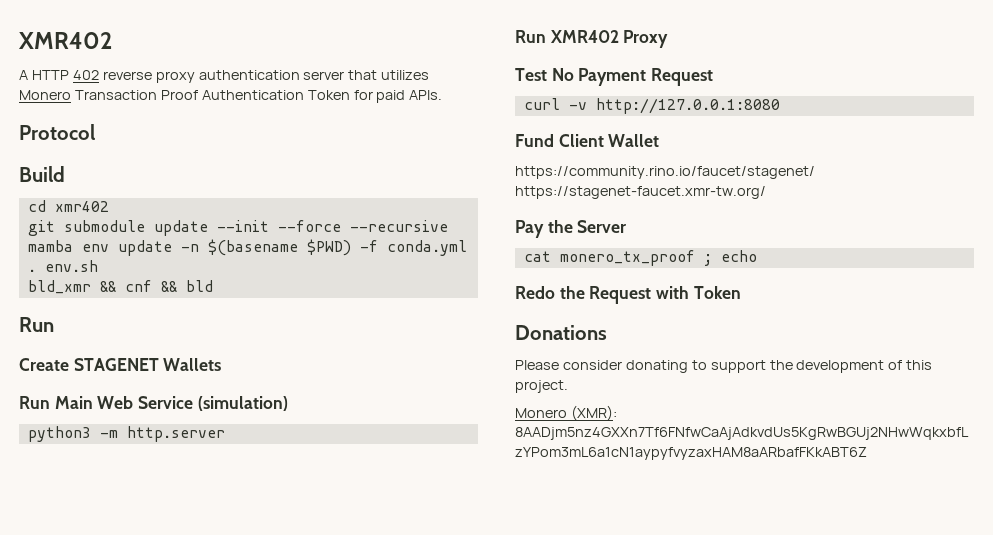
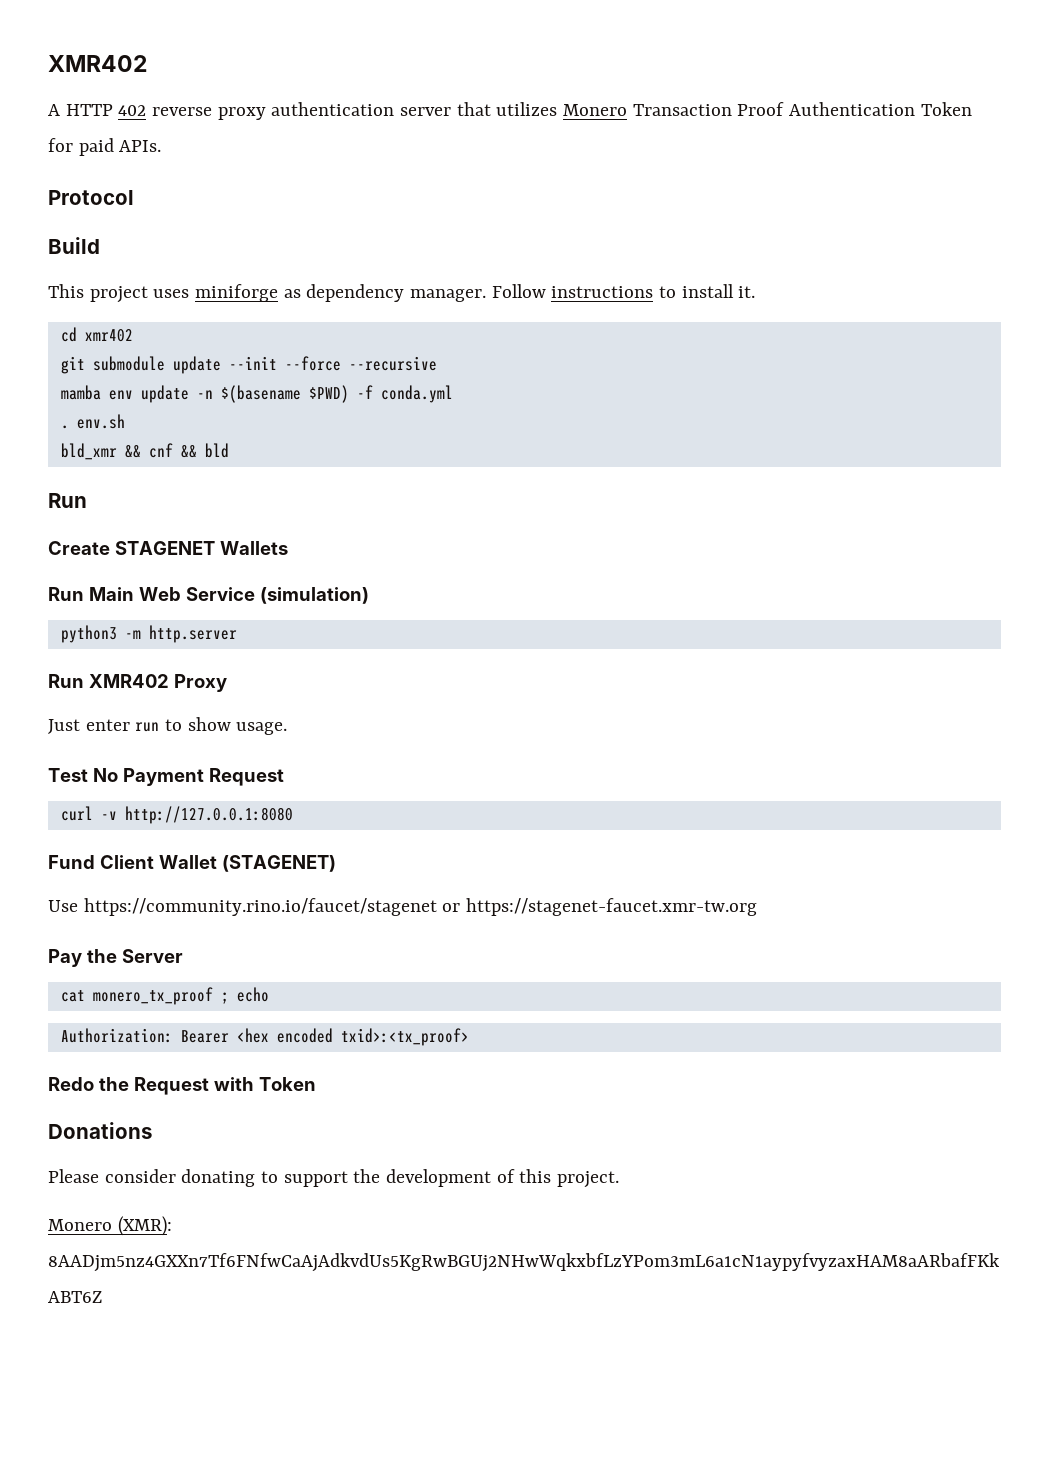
+ This project uses miniforge as dependency manager. Follow instructions to install it.
+ Just enter run to show usage.
- Fund Client Wallet
- https://community.rino.io/faucet/stagenet/ https://stagenet-faucet.xmr-tw.org/
+ Fund Client Wallet (STAGENET)
+ Use https://community.rino.io/faucet/stagenet or https://stagenet-faucet.xmr-tw.org
+ Authorization: Bearer <hex encoded txid>:<tx_proof>

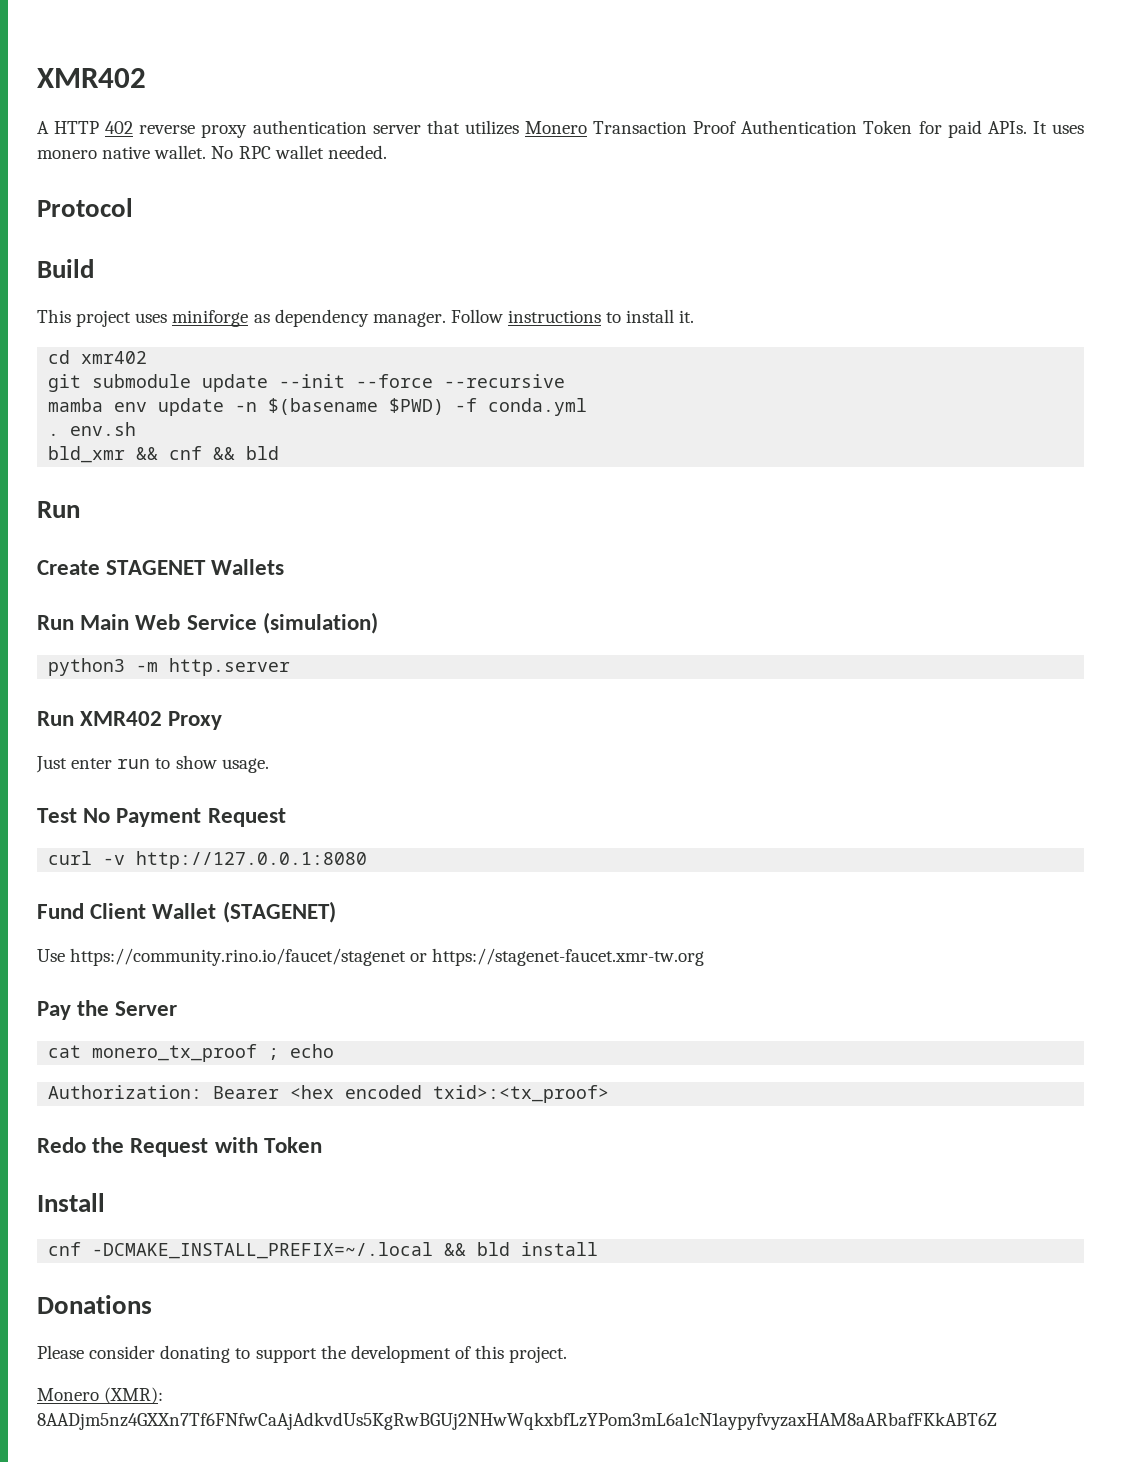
+ It uses monero native wallet. No RPC wallet needed.
+ Install
+ cnf -DCMAKE_INSTALL_PREFIX=~/.local && bld install

